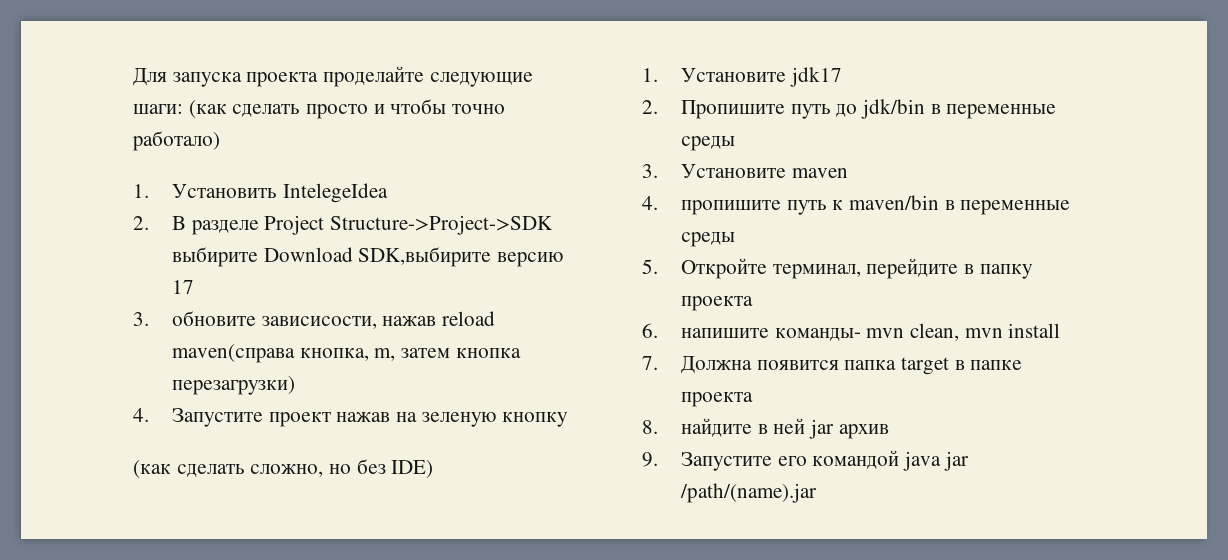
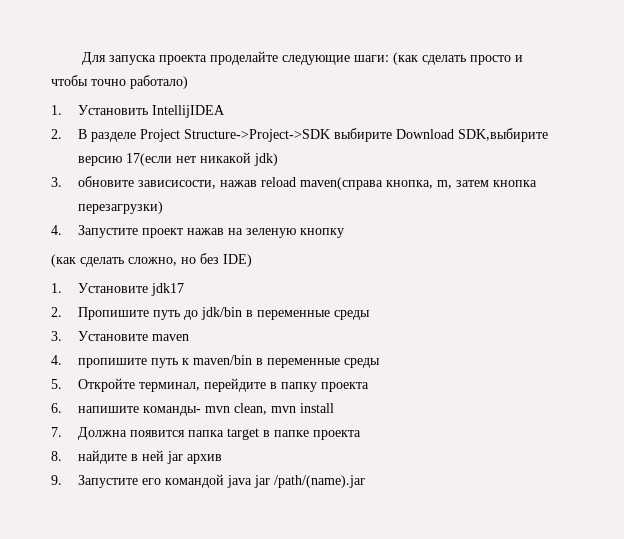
- 1. Установить IntelegeIdea
+ 1. Установить IntellijIDEA
- 2. В разделе Project Structure->Project->SDK выбирите Download SDK,выбирите версию 17
+ 2. В разделе Project Structure->Project->SDK выбирите Download SDK,выбирите версию 17(если нет никакой jdk)

